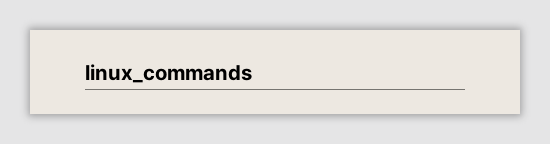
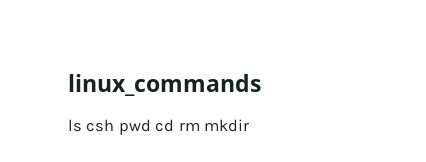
+ ls csh pwd cd rm mkdir

